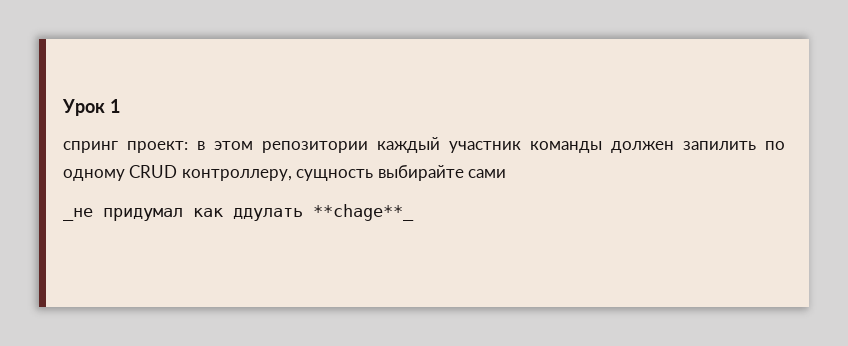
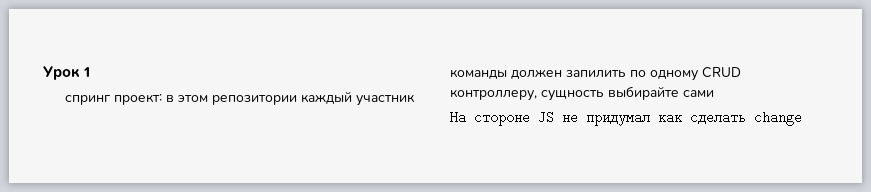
- _не придумал как ддулать **chage**_
+ На стороне JS не придумал как сделать change

